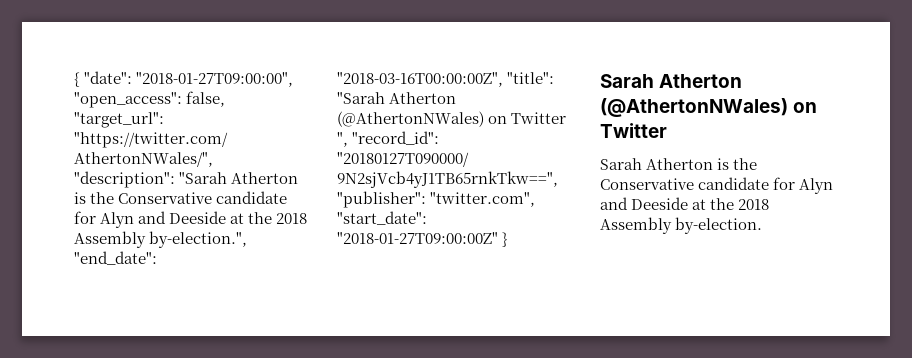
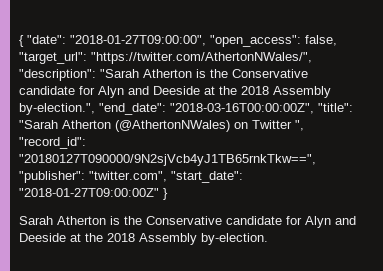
- Sarah Atherton (@AthertonNWales) on Twitter

